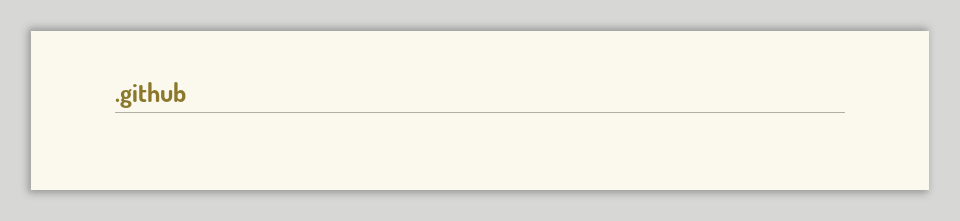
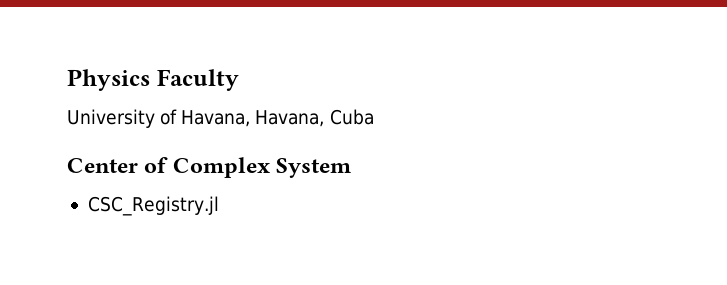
- .github
+ Physics Faculty
+ University of Havana, Havana, Cuba
+ Center of Complex System
+ CSC_Registry.jl

